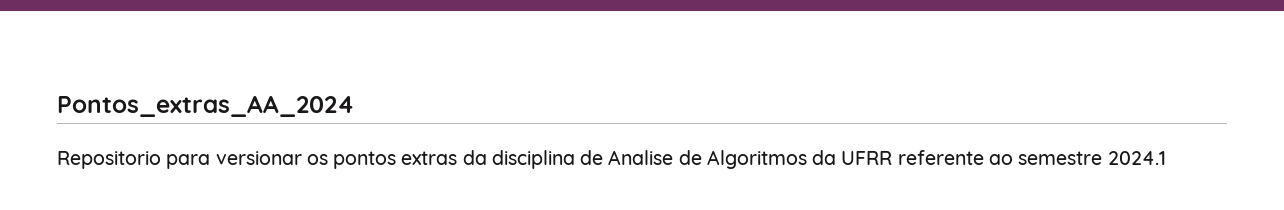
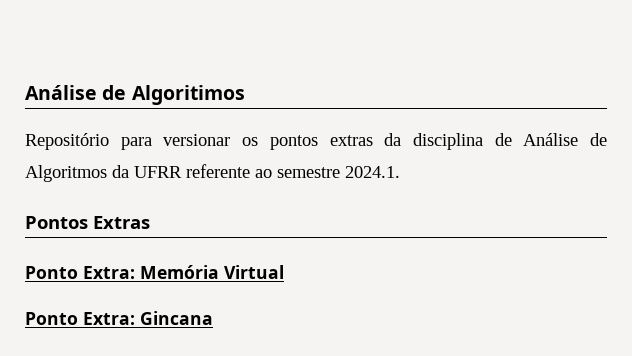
- Pontos_extras_AA_2024
- Repositorio para versionar os pontos extras da disciplina de Analise de Algoritmos da UFRR referente ao semestre 2024.1
+ Análise de Algoritimos
+ Repositório para versionar os pontos extras da disciplina de Análise de Algoritmos da UFRR referente ao semestre 2024.1.
+ Pontos Extras
+ Ponto Extra: Memória Virtual
+ Ponto Extra: Gincana

